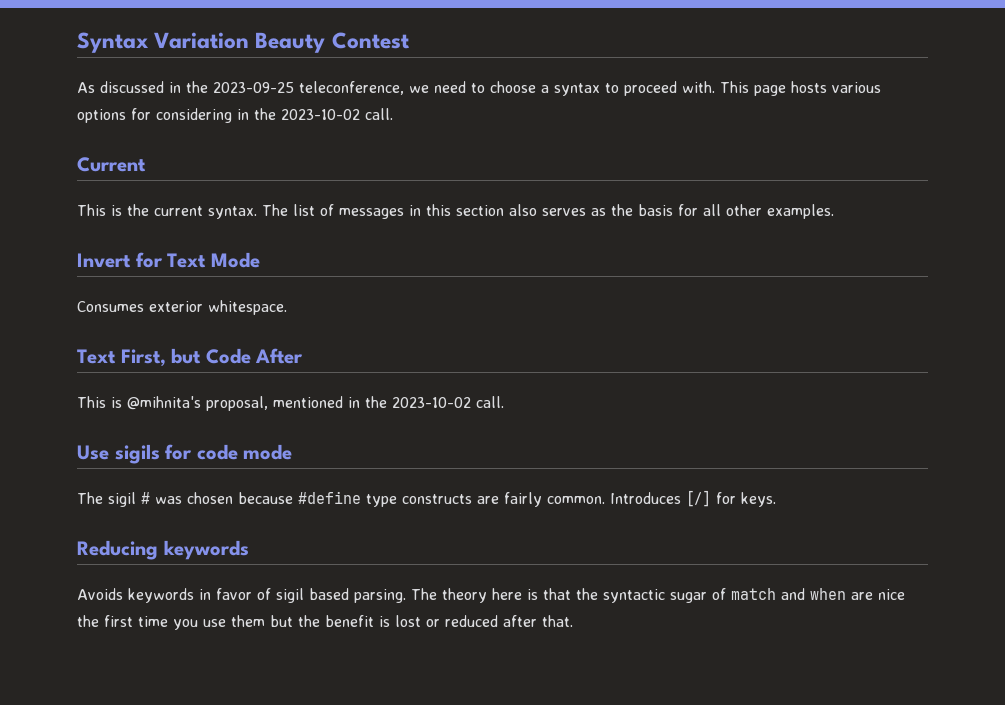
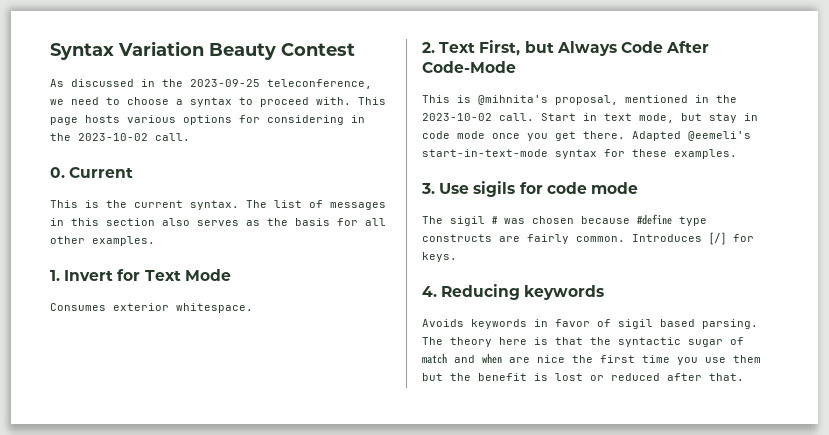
- Current
+ 0. Current
- Invert for Text Mode
+ 1. Invert for Text Mode
- Text First, but Code After
+ 2. Text First, but Always Code After Code-Mode
- This is @mihnita's proposal, mentioned in the 2023-10-02 call.
- Use sigils for code mode
+ This is @mihnita's proposal, mentioned in the 2023-10-02 call. Start in text mode, but stay in code mode once you get there. Adapted @eemeli's start-in-text-mode syntax for these examples.
+ 3. Use sigils for code mode
- Reducing keywords
+ 4. Reducing keywords

